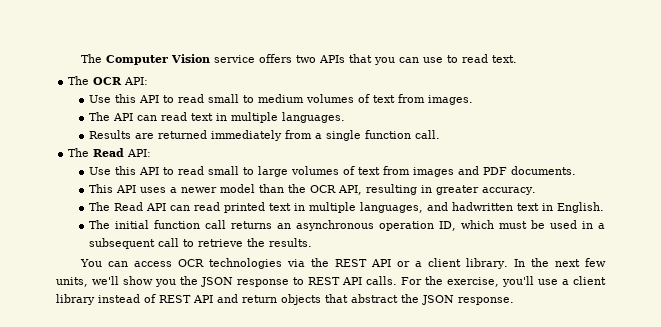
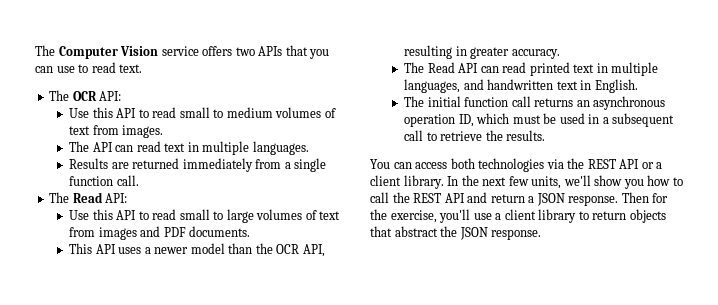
- The Read API can read printed text in multiple languages, and hadwritten text in English.
+ The Read API can read printed text in multiple languages, and handwritten text in English.
- You can access OCR technologies via the REST API or a client library.
+ You can access both technologies via the REST API or a client library.
- In the next few units, we'll show you the JSON response to REST API calls. For the exercise, you'll use a client library instead of REST API and return objects that abstract the JSON response.
+ In the next few units, we'll show you how to call the REST API and return a JSON response. Then for the exercise, you'll use a client library to return objects that abstract the JSON response.

